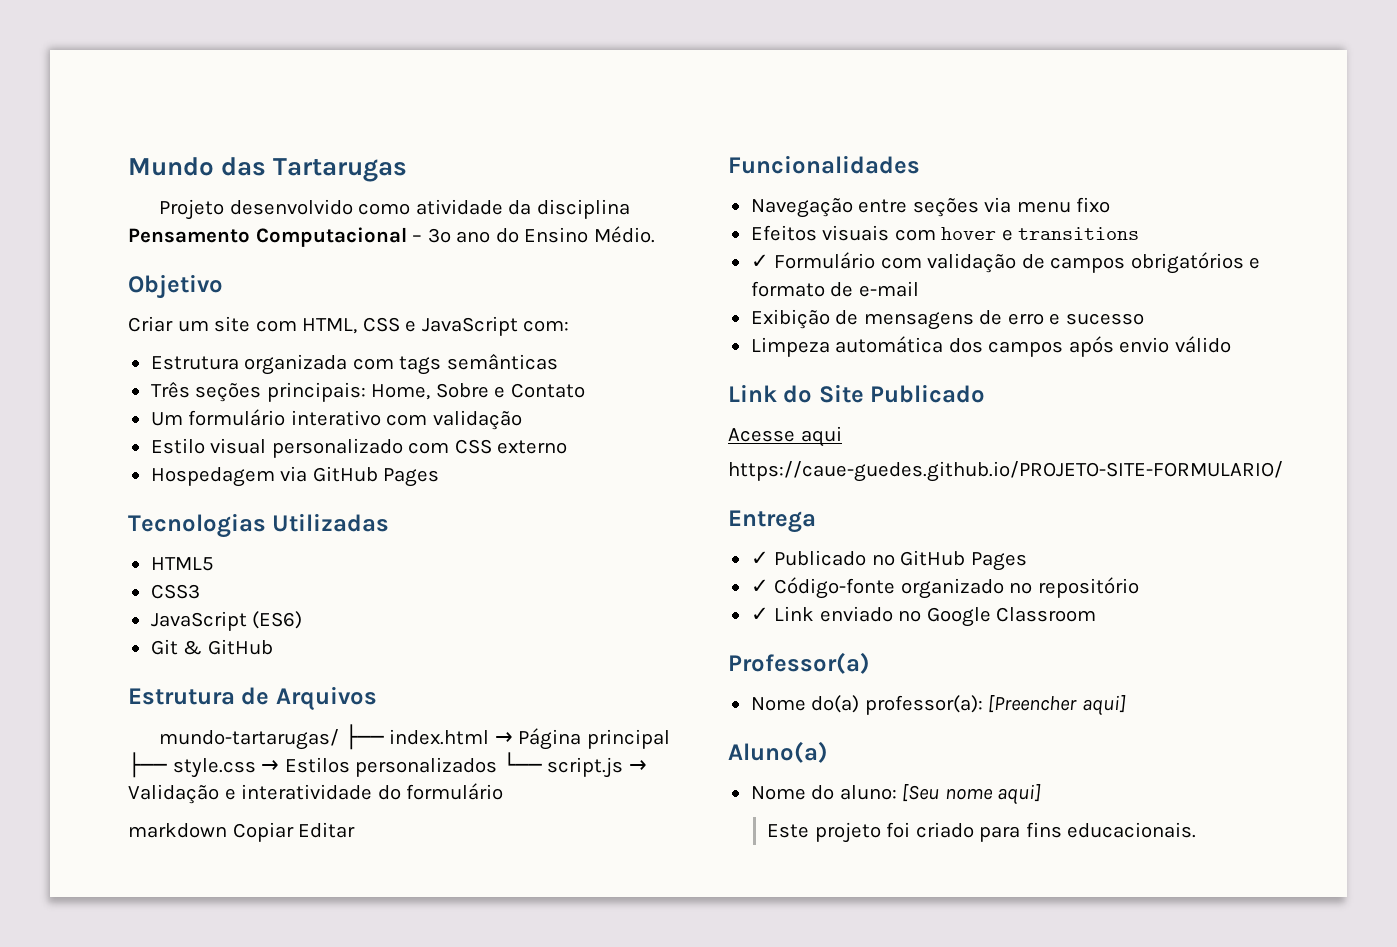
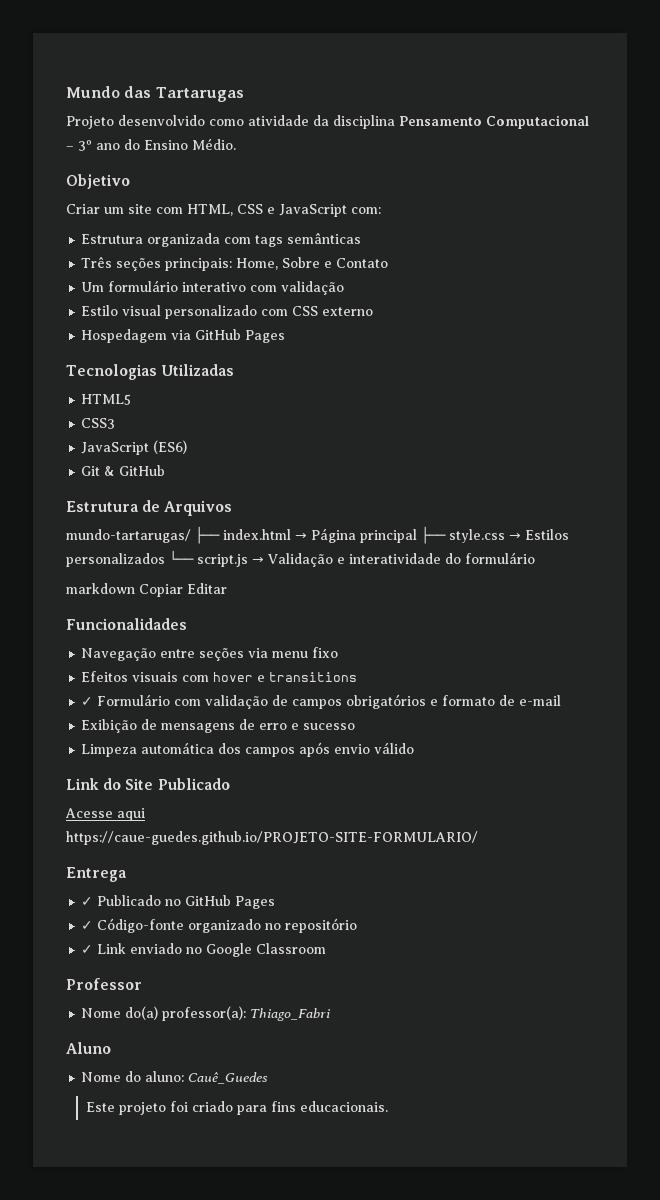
- Professor(a)
+ Professor
- Nome do(a) professor(a): [Preencher aqui]
- Aluno(a)
+ Nome do(a) professor(a): Thiago_Fabri
+ Aluno
- Nome do aluno: [Seu nome aqui]
+ Nome do aluno: Cauê_Guedes

